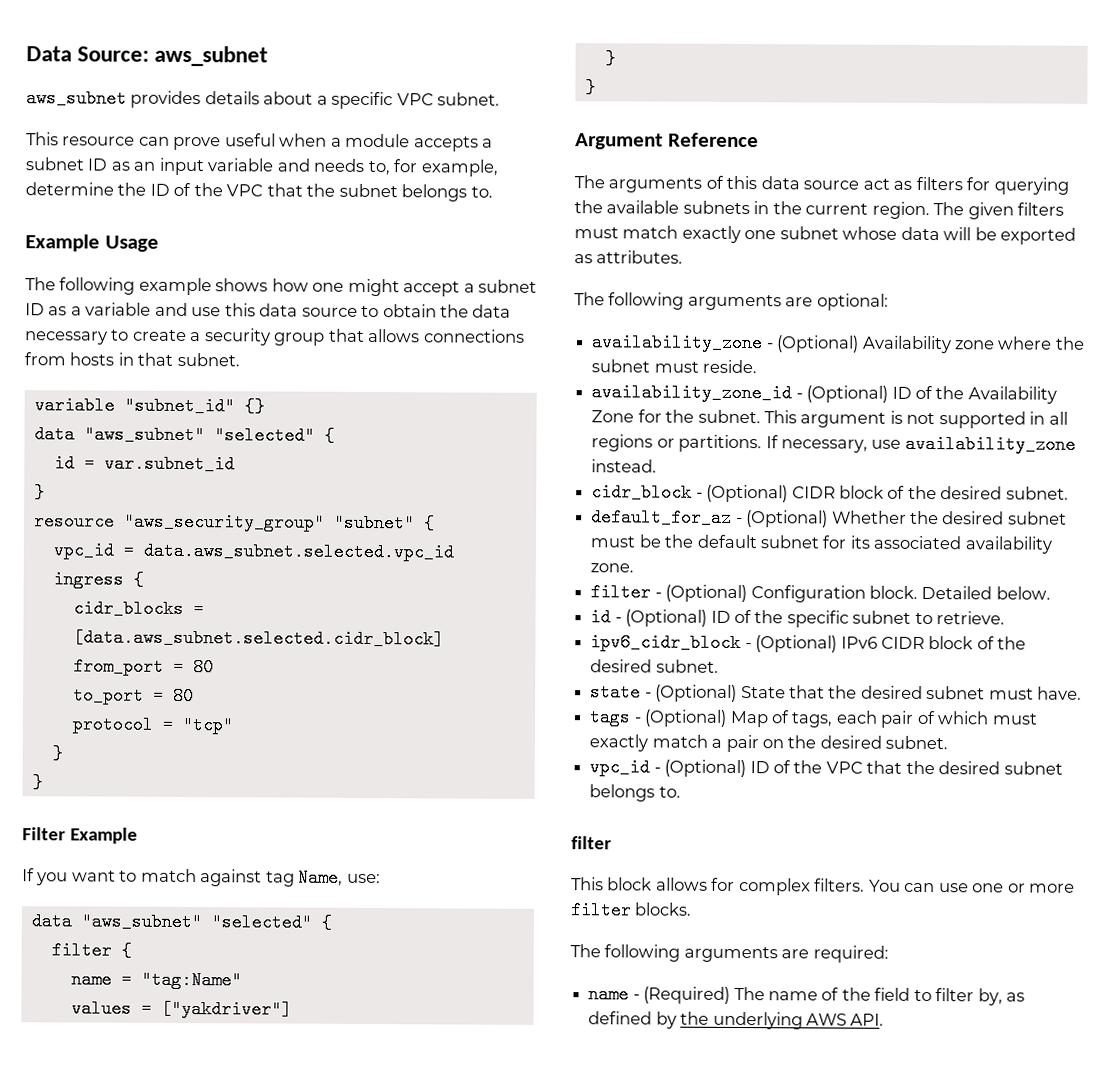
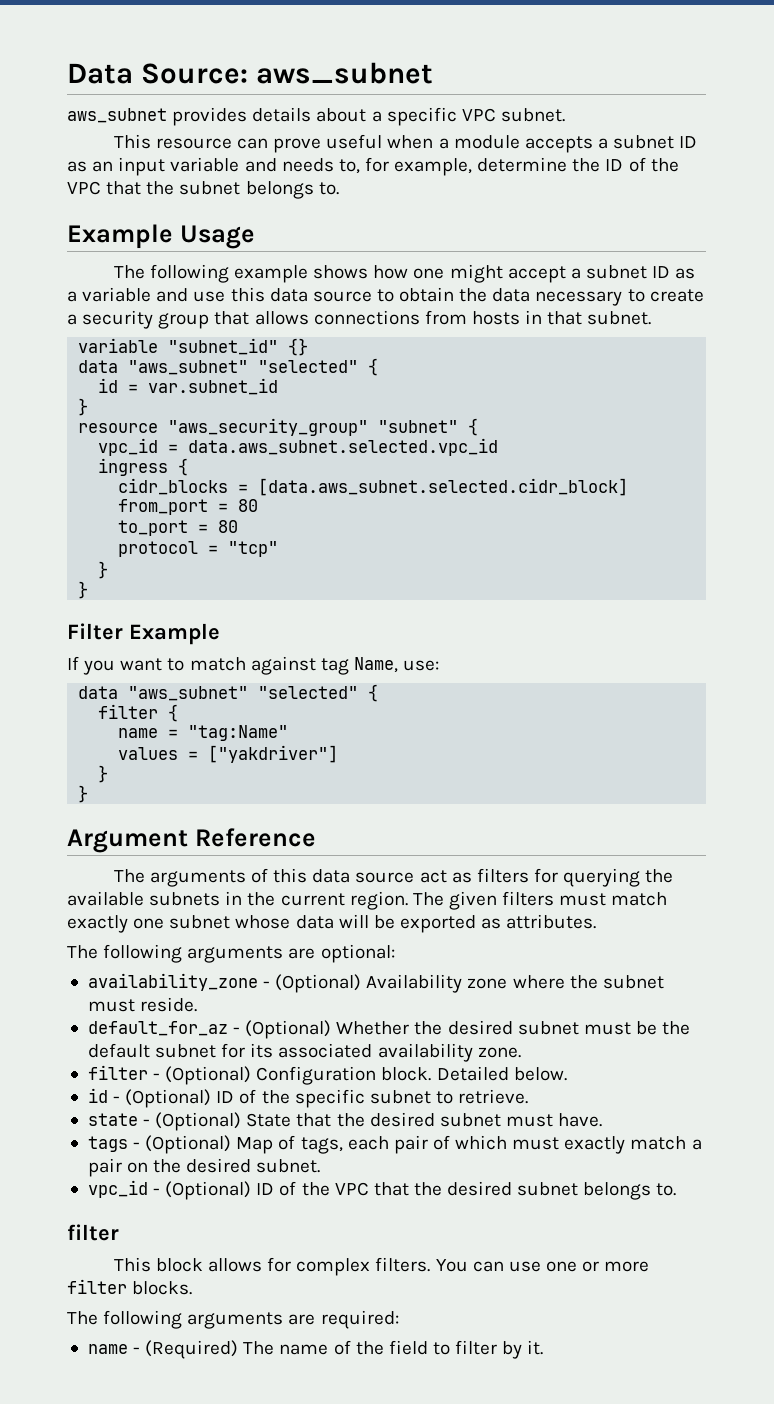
- availability_zone_id - (Optional) ID of the Availability Zone for the subnet. This argument is not supported in all regions or partitions. If necessary, use availability_zone instead.
- cidr_block - (Optional) CIDR block of the desired subnet.
- ipv6_cidr_block - (Optional) IPv6 CIDR block of the desired subnet.
- name - (Required) The name of the field to filter by, as defined by the underlying AWS API.
+ name - (Required) The name of the field to filter by it.

